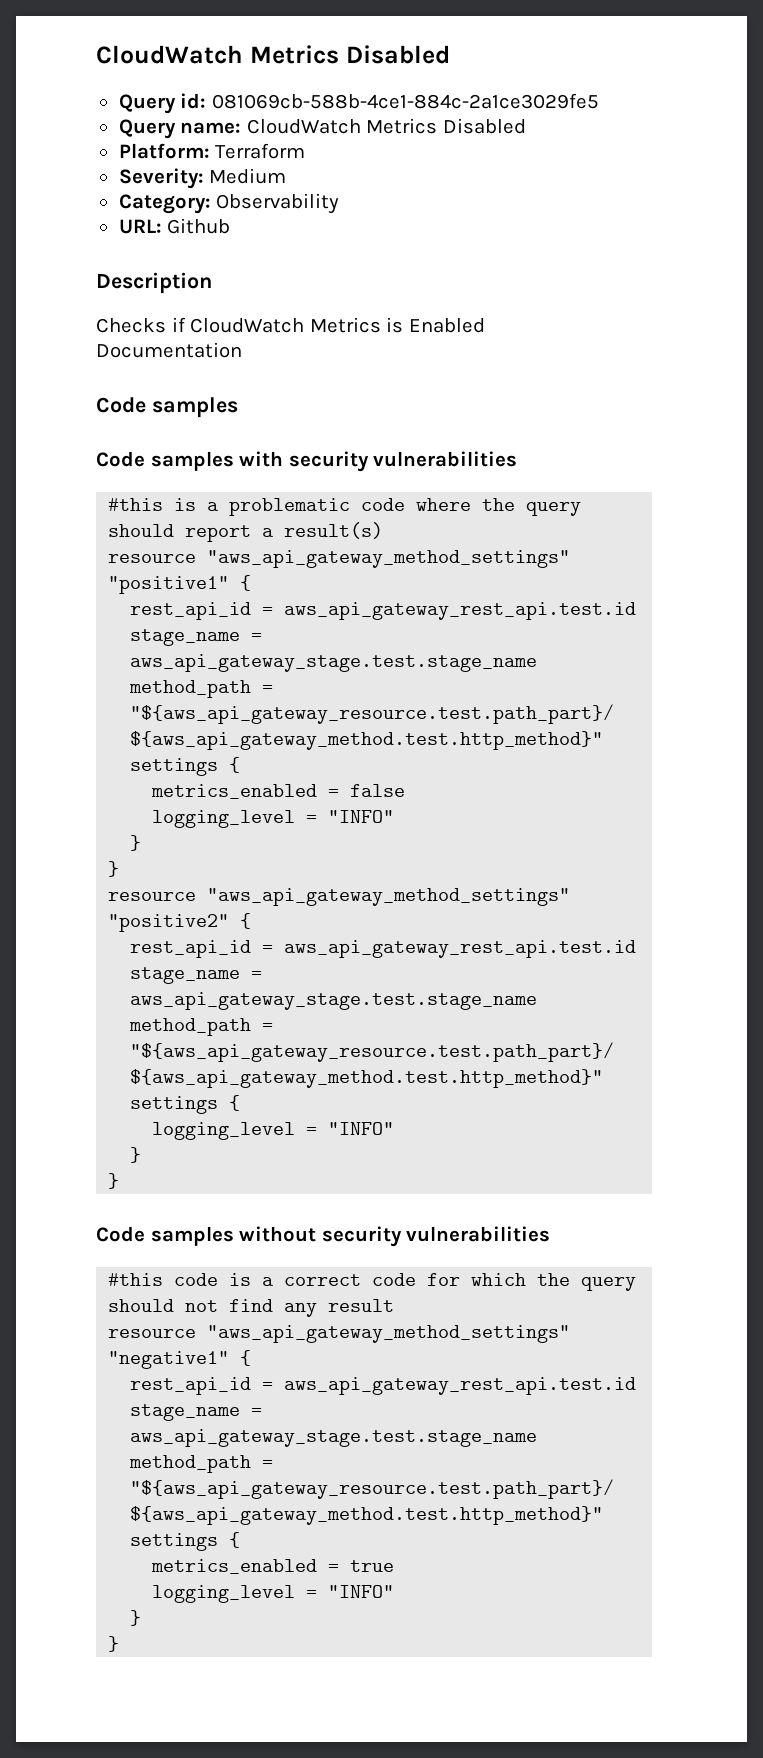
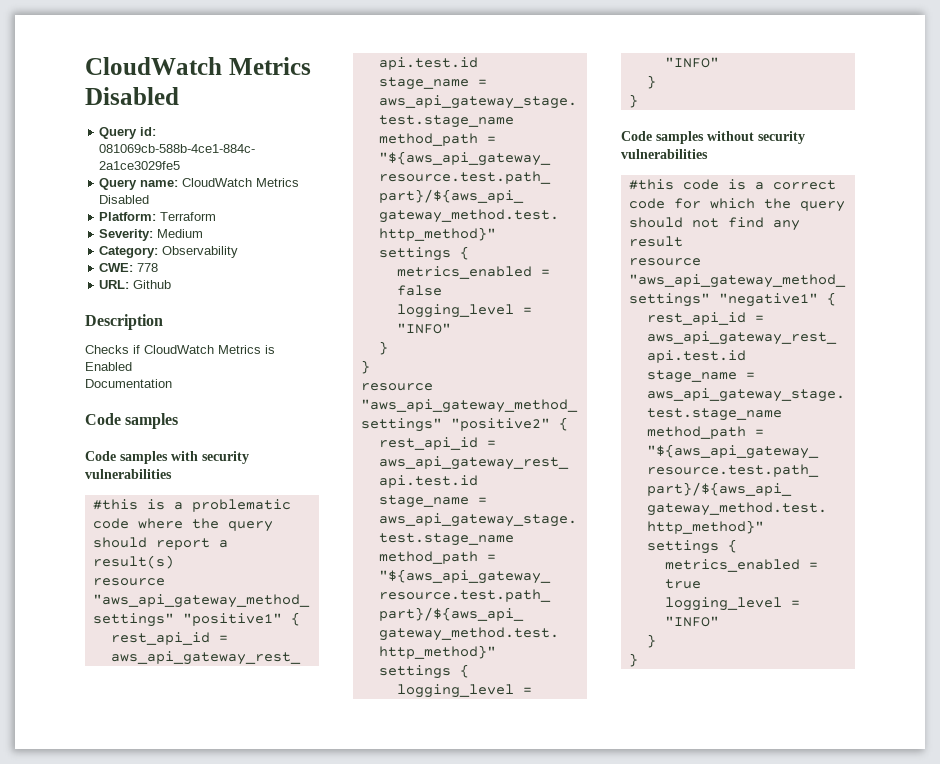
+ CWE: 778

